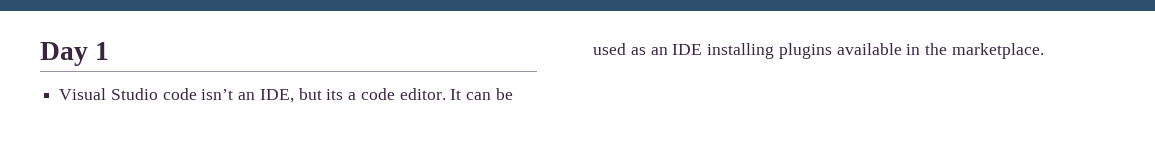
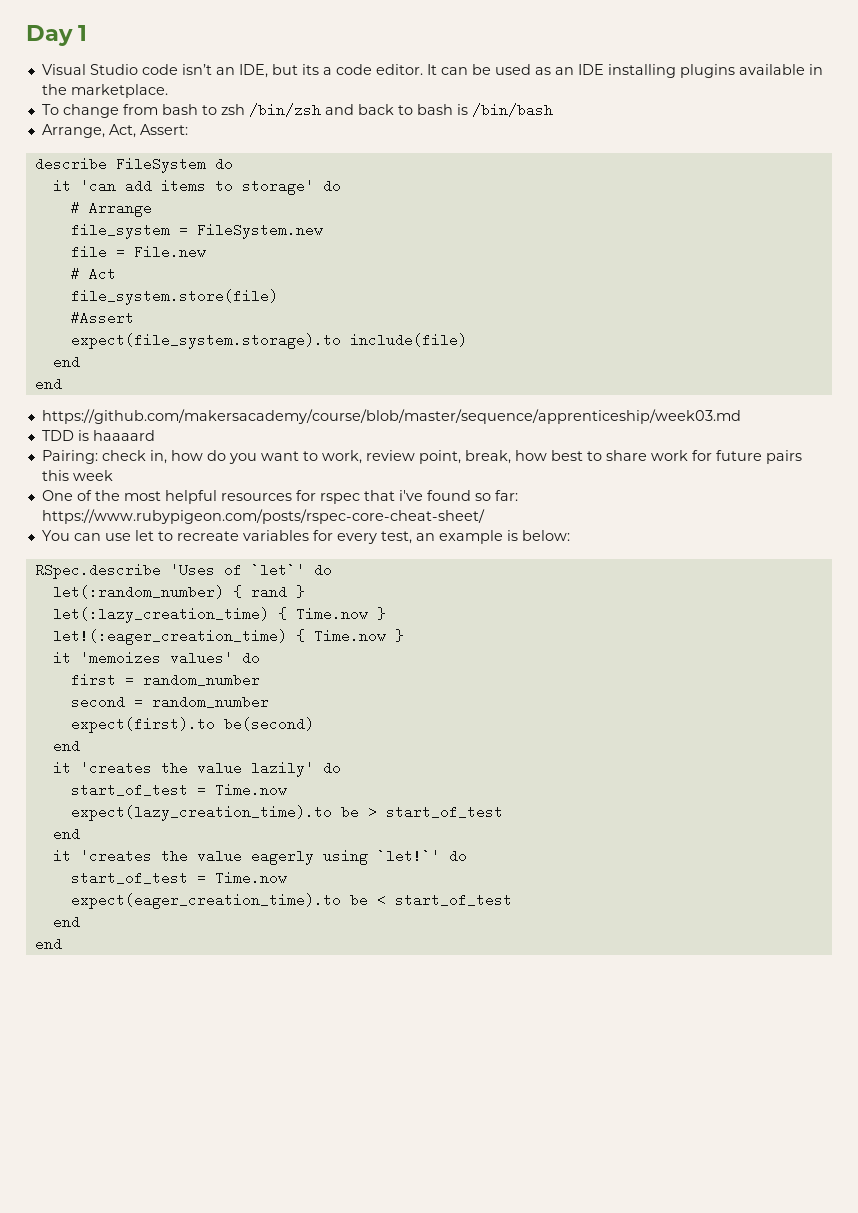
+ To change from bash to zsh /bin/zsh and back to bash is /bin/bash
+ Arrange, Act, Assert:
+ describe FileSystem do
+ it 'can add items to storage' do
+ # Arrange
+ file_system = FileSystem.new
+ file = File.new
+ # Act
+ file_system.store(file)
+ #Assert
+ expect(file_system.storage).to include(file)
+ end
+ end
+ https://github.com/makersacademy/course/blob/master/sequence/apprenticeship/week03.md
+ TDD is haaaard
+ Pairing: check in, how do you want to work, review point, break, how best to share work for future pairs this week
+ One of the most helpful resources for rspec that i've found so far: https://www.rubypigeon.com/posts/rspec-core-cheat-sheet/
+ You can use let to recreate variables for every test, an example is below:
+ RSpec.describe 'Uses of `let`' do
+ let(:random_number) { rand }
+ let(:lazy_creation_time) { Time.now }
+ let!(:eager_creation_time) { Time.now }
+ it 'memoizes values' do
+ first = random_number
+ second = random_number
+ expect(first).to be(second)
+ end
+ it 'creates the value lazily' do
+ start_of_test = Time.now
+ expect(lazy_creation_time).to be > start_of_test
+ end
+ it 'creates the value eagerly using `let!`' do
+ start_of_test = Time.now
+ expect(eager_creation_time).to be < start_of_test
+ end
+ end

